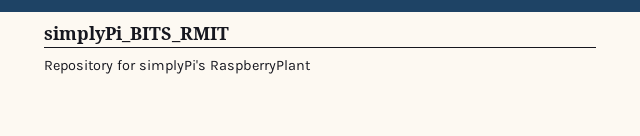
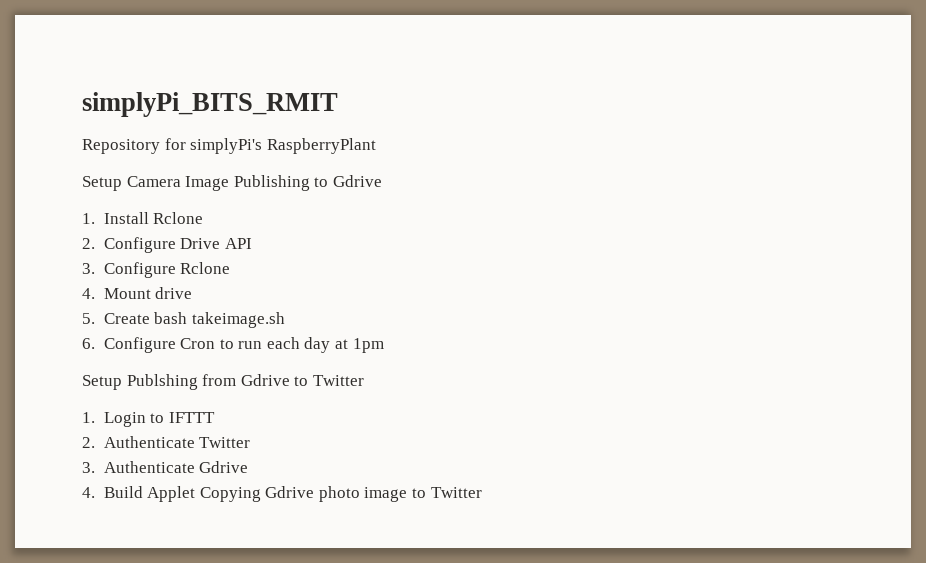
+ Setup Camera Image Publishing to Gdrive
+ 1. Install Rclone
+ 2. Configure Drive API
+ 3. Configure Rclone
+ 4. Mount drive
+ 5. Create bash takeimage.sh
+ 6. Configure Cron to run each day at 1pm
+ Setup Publshing from Gdrive to Twitter
+ 1. Login to IFTTT
+ 2. Authenticate Twitter
+ 3. Authenticate Gdrive
+ 4. Build Applet Copying Gdrive photo image to Twitter

